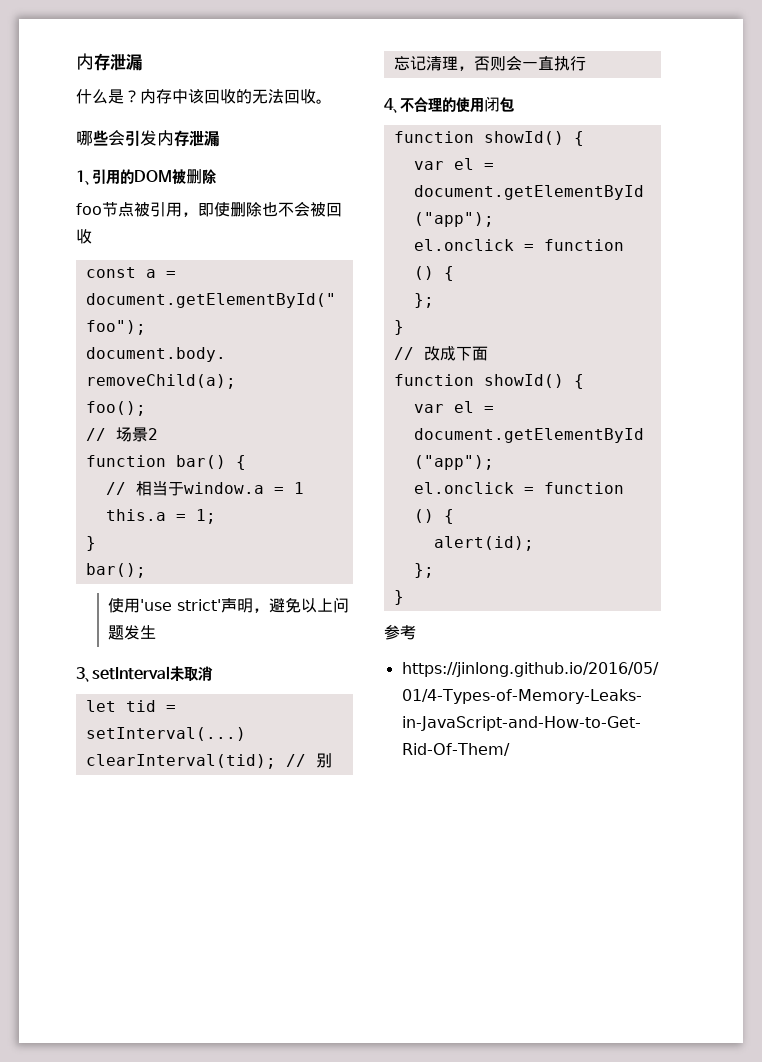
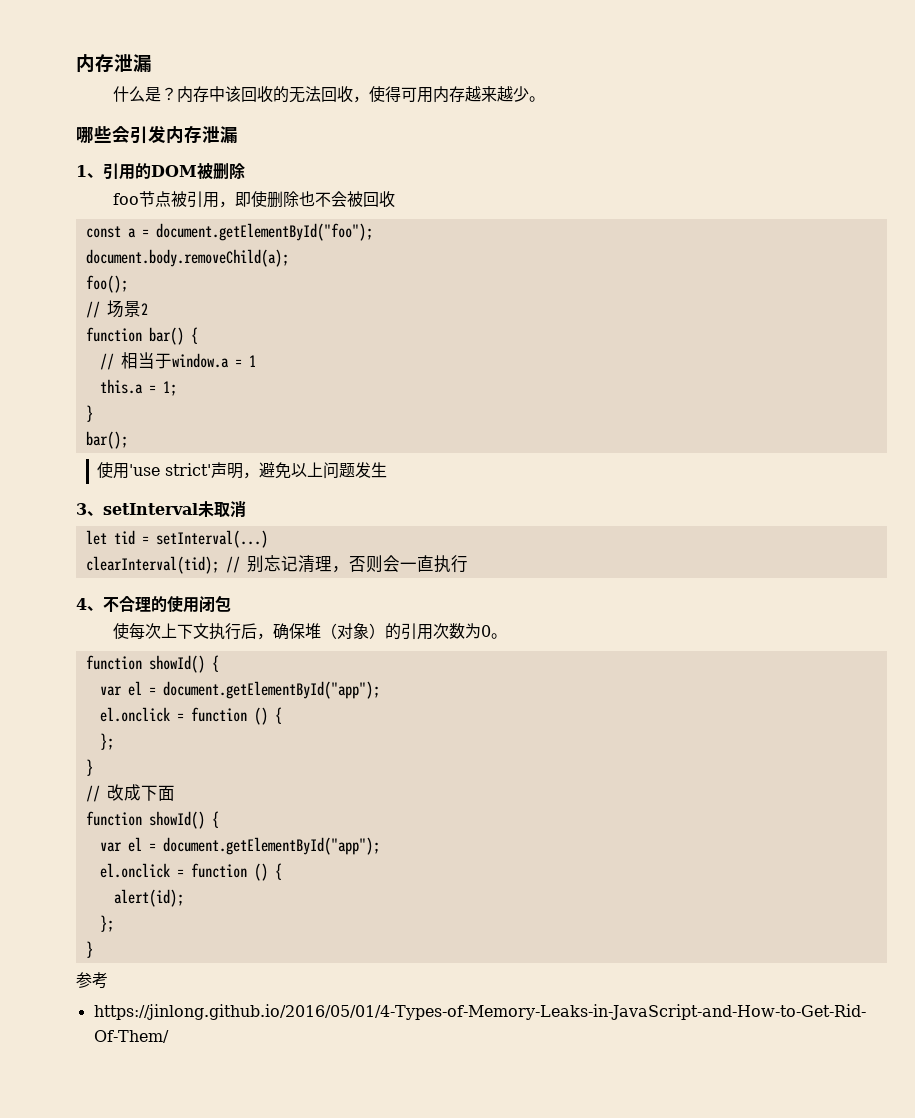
- 内存中该回收的无法回收。
+ 内存中该回收的无法回收，使得可用内存越来越少。
+ 使每次上下文执行后，确保堆（对象）的引用次数为0。

